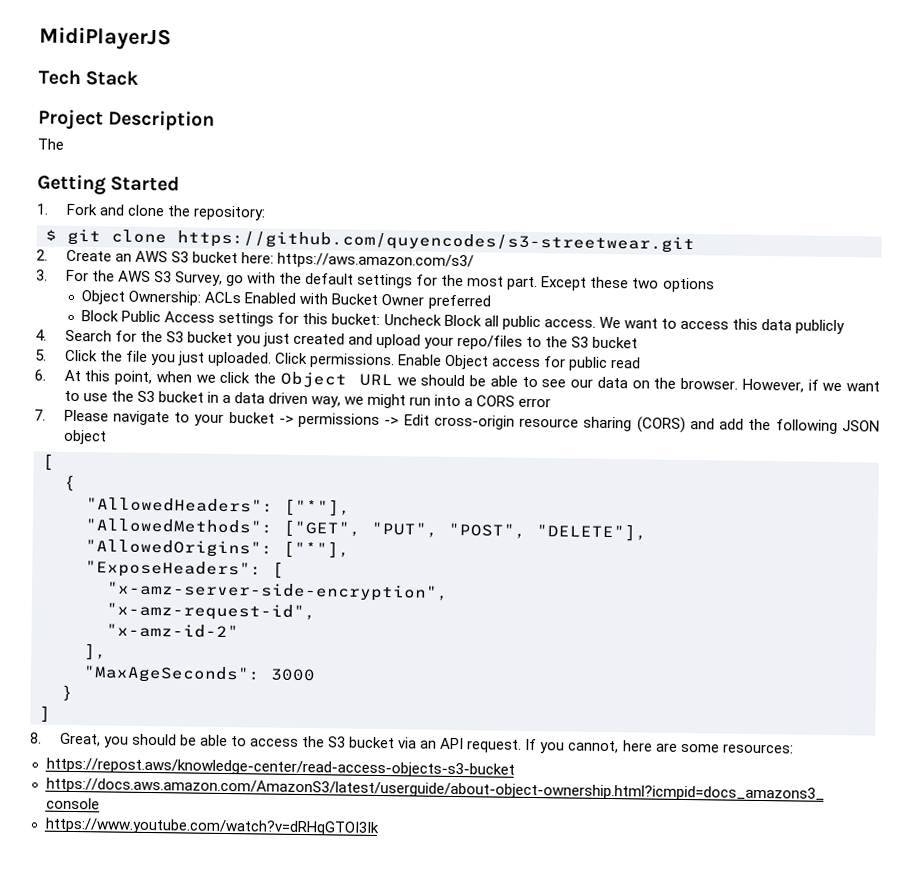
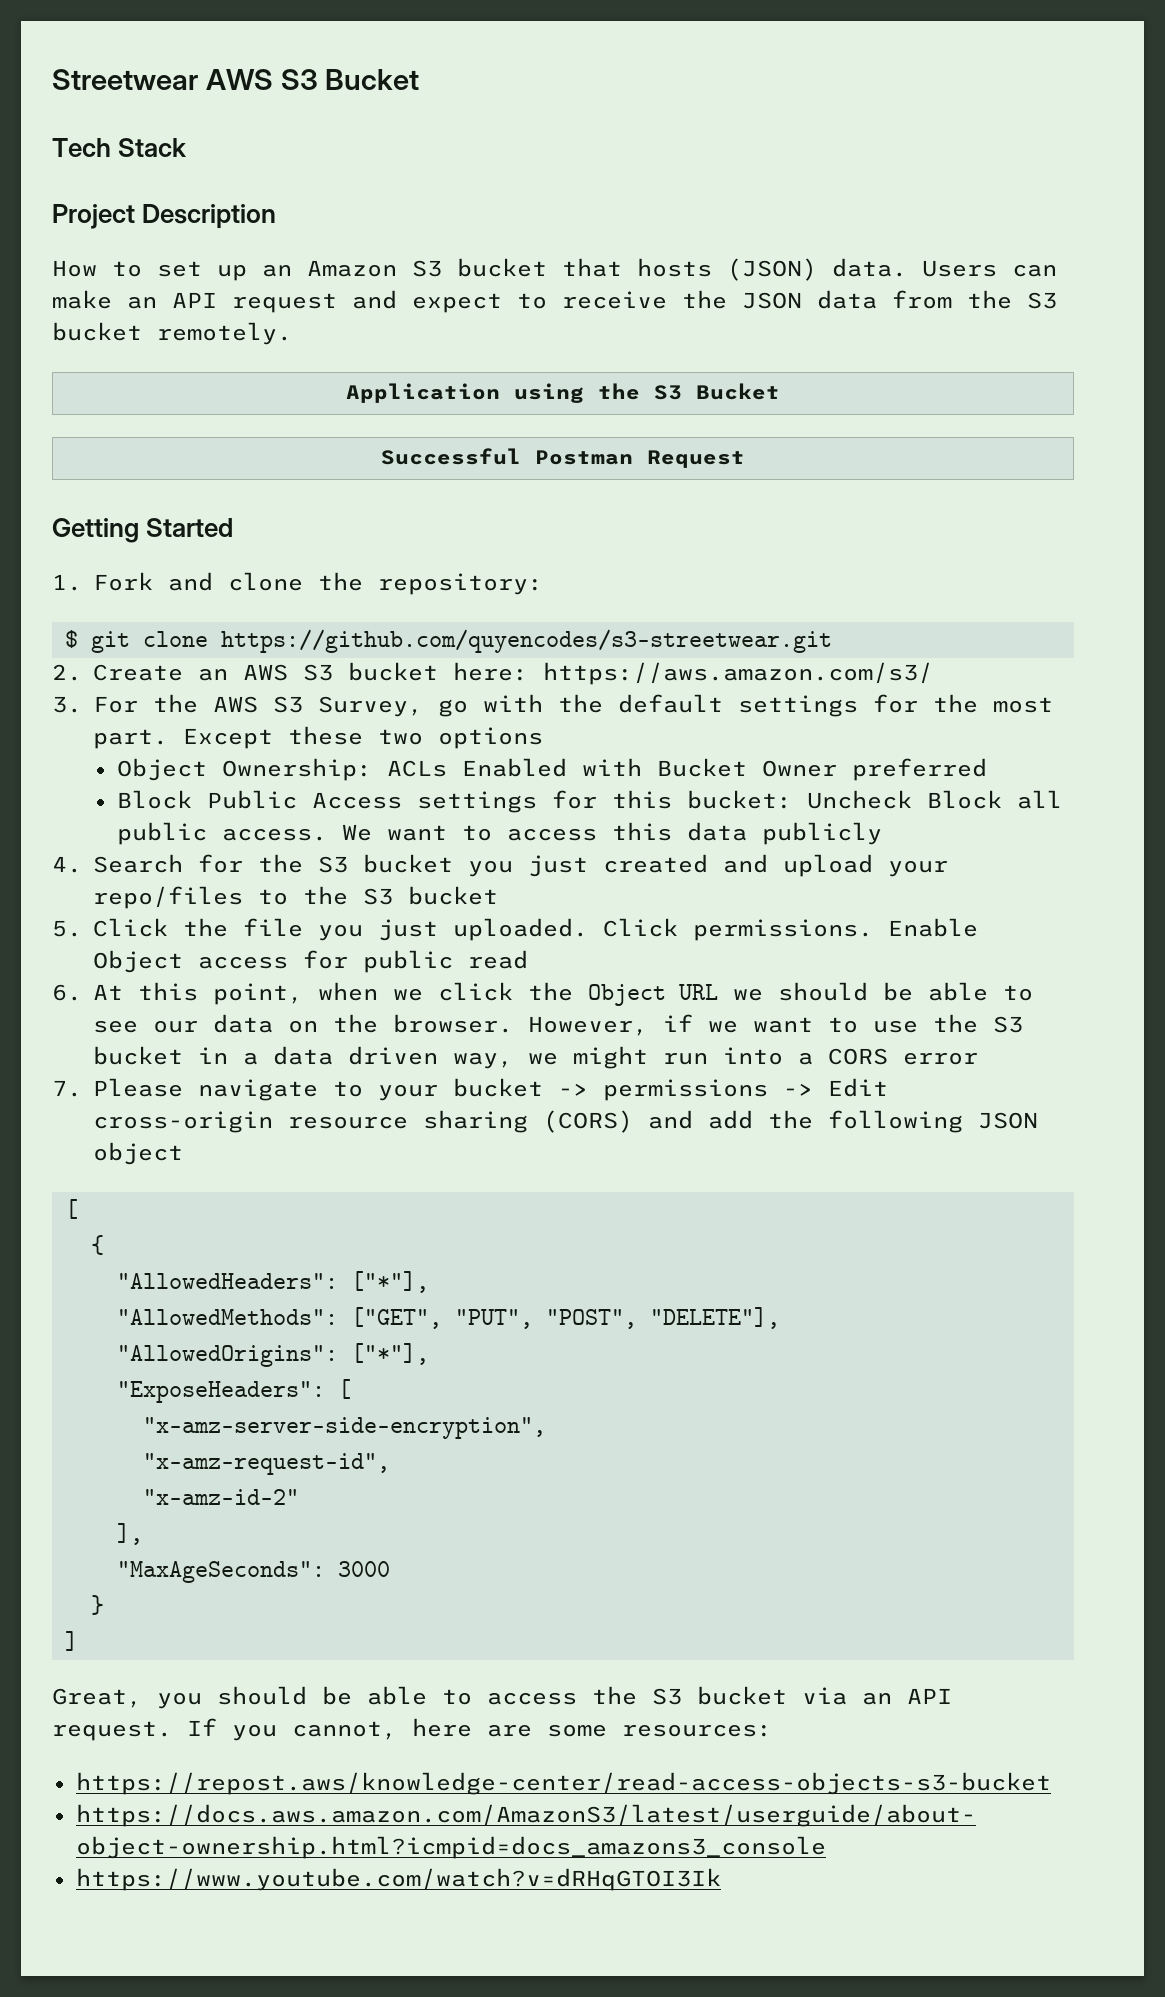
- MidiPlayerJS
+ Streetwear AWS S3 Bucket
- The
+ How to set up an Amazon S3 bucket that hosts (JSON) data. Users can make an API request and expect to receive the JSON data from the S3 bucket remotely.
+ Application using the S3 Bucket
+ Successful Postman Request
- 8. Great, you should be able to access the S3 bucket via an API request.
+ Great, you should be able to access the S3 bucket via an API request.

